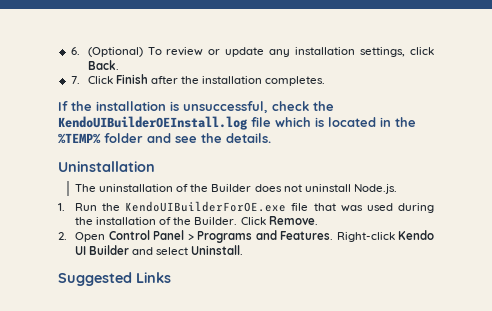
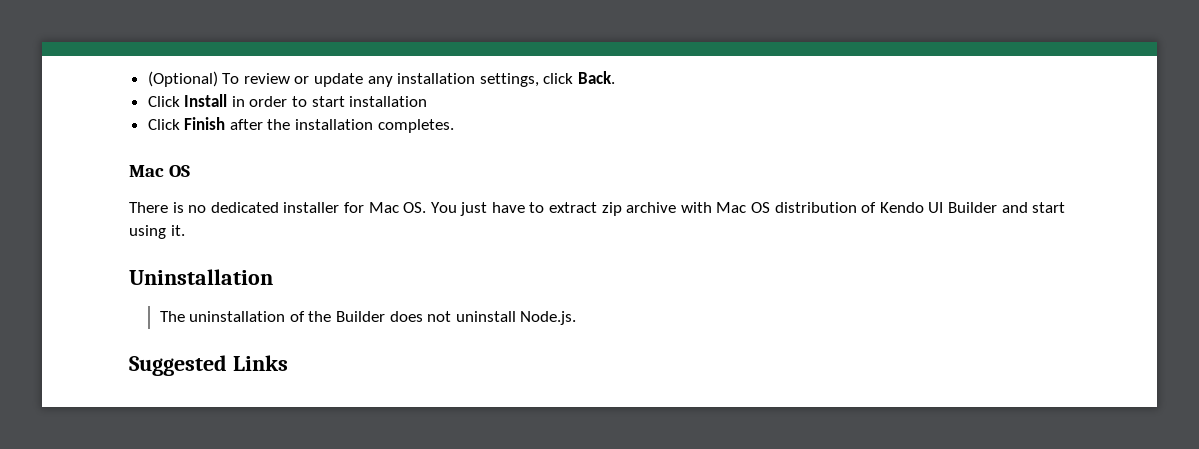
- 6. (Optional) To review or update any installation settings, click Back.
+ (Optional) To review or update any installation settings, click Back.
- 7. Click Finish after the installation completes.
- If the installation is unsuccessful, check the KendoUIBuilderOEInstall.log file which is located in the %TEMP% folder and see the details.
+ Click Install in order to start installation
+ Click Finish after the installation completes.
+ Mac OS
+ There is no dedicated installer for Mac OS. You just have to extract zip archive with Mac OS distribution of Kendo UI Builder and start using it.
- 1. Run the KendoUIBuilderForOE.exe file that was used during the installation of the Builder. Click Remove.
- 2. Open Control Panel > Programs and Features. Right-click Kendo UI Builder and select Uninstall.

